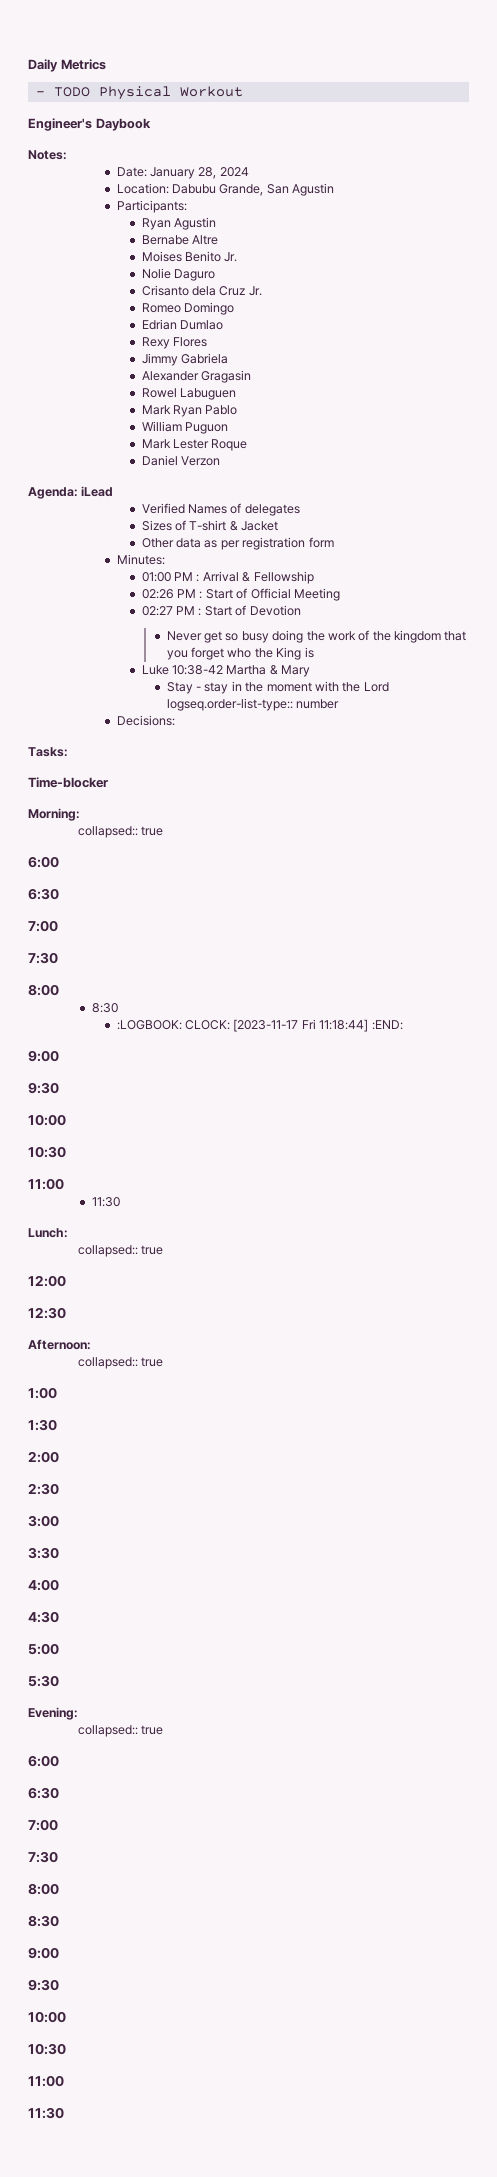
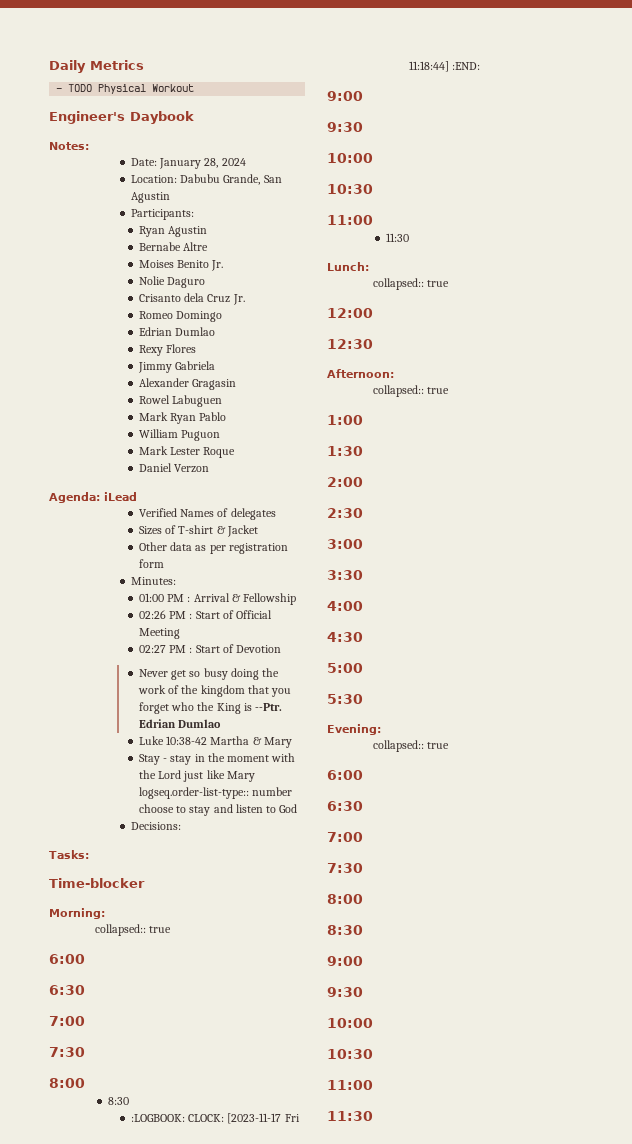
- Never get so busy doing the work of the kingdom that you forget who the King is
+ Never get so busy doing the work of the kingdom that you forget who the King is --Ptr. Edrian Dumlao
- Stay - stay in the moment with the Lord logseq.order-list-type:: number
+ Stay - stay in the moment with the Lord just like Mary logseq.order-list-type:: number choose to stay and listen to God

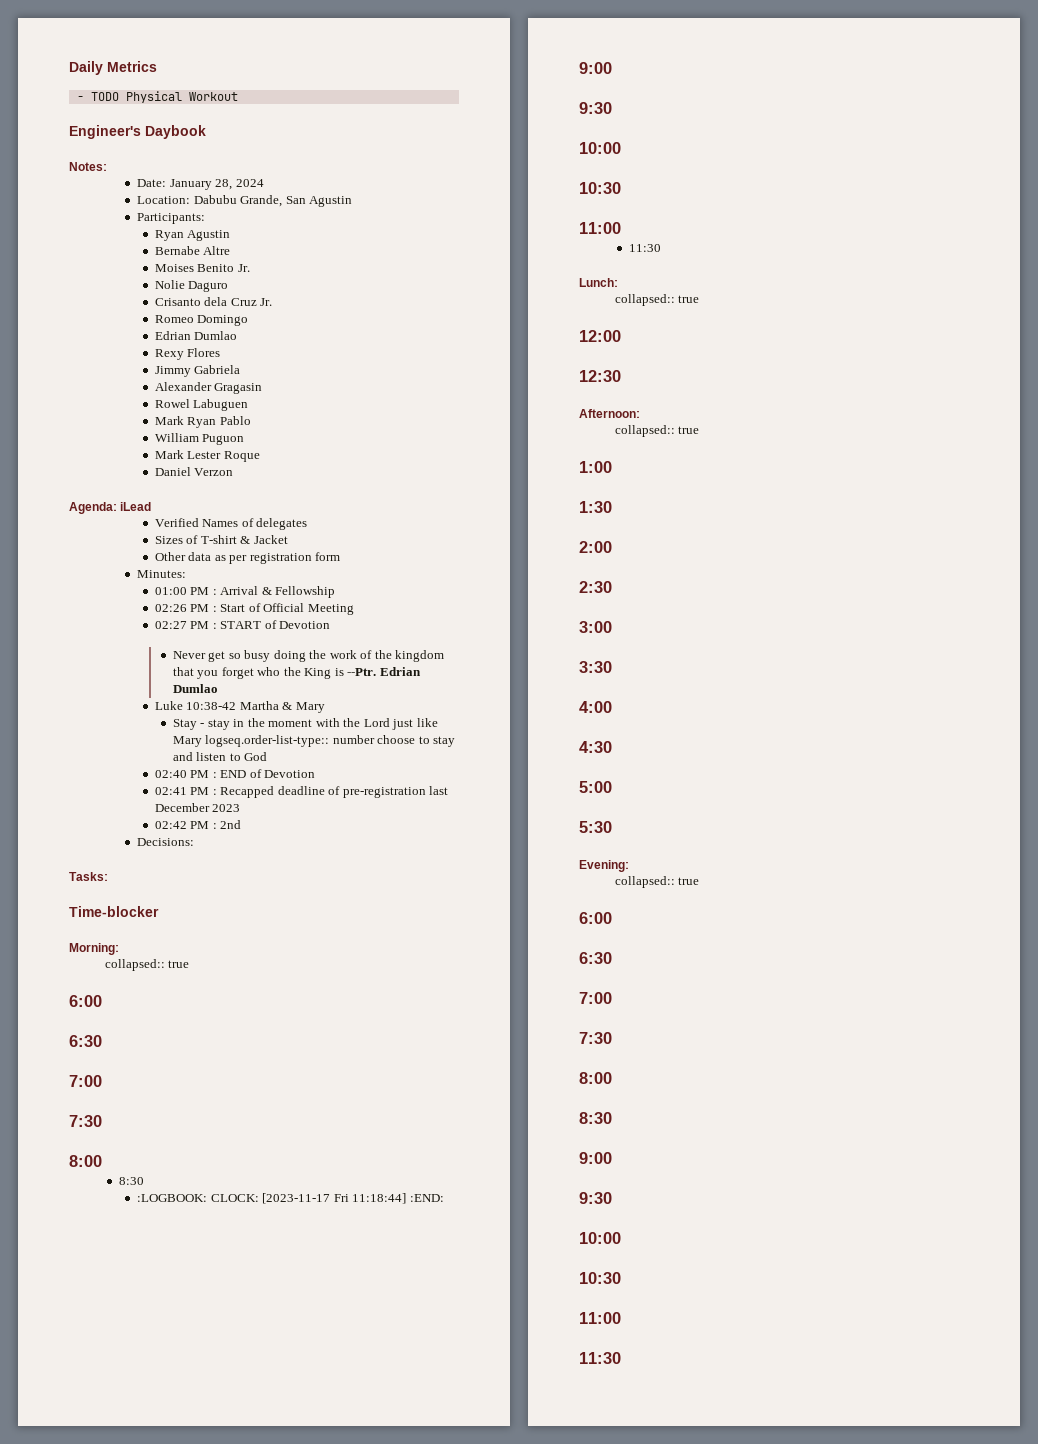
- 02:27 PM : Start of Devotion
+ 02:27 PM : START of Devotion
+ 02:40 PM : END of Devotion
+ 02:41 PM : Recapped deadline of pre-registration last December 2023
+ 02:42 PM : 2nd

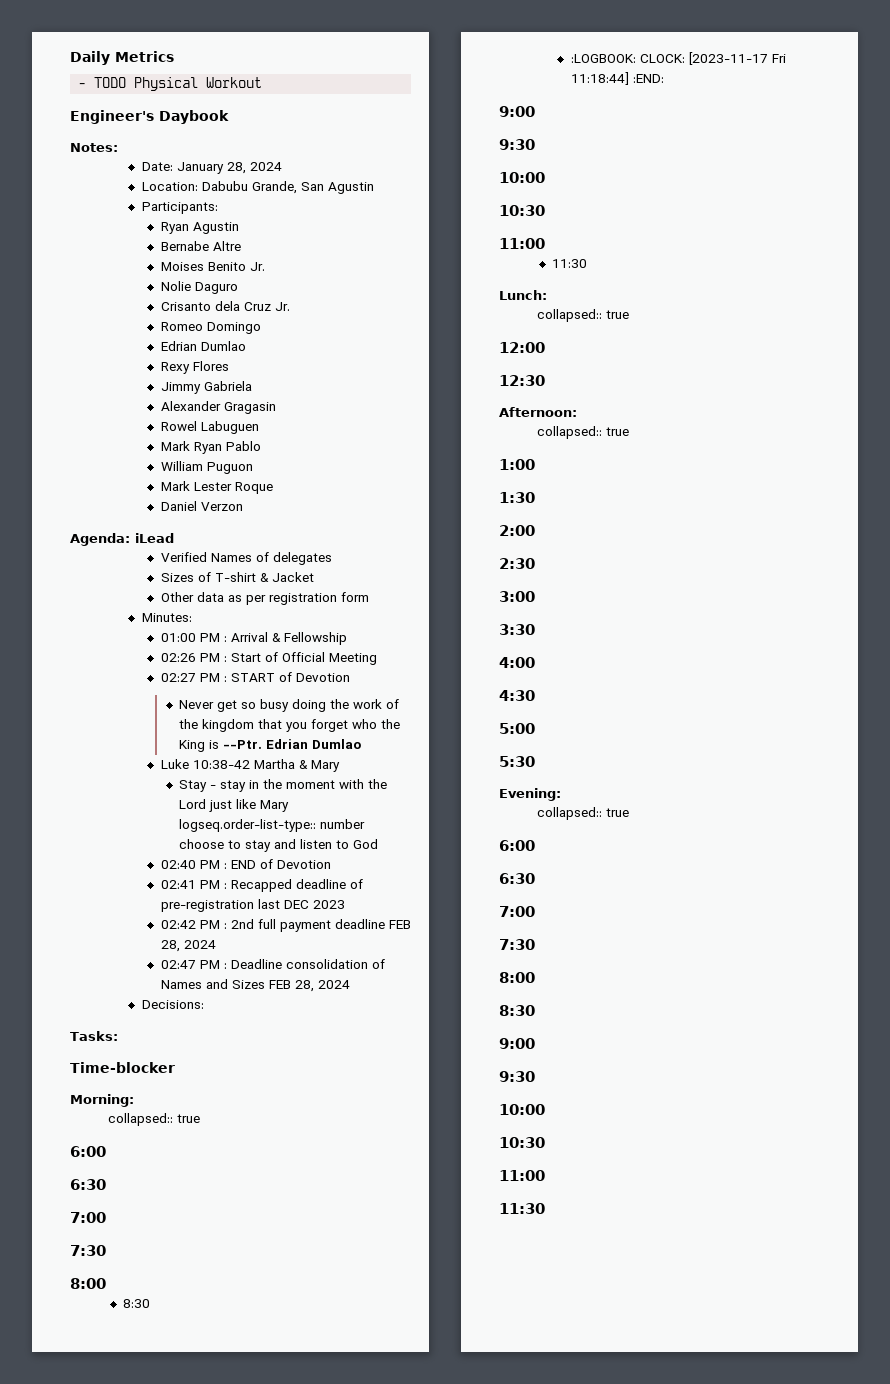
- 02:41 PM : Recapped deadline of pre-registration last December 2023
+ 02:41 PM : Recapped deadline of pre-registration last DEC 2023
- 02:42 PM : 2nd
+ 02:42 PM : 2nd full payment deadline FEB 28, 2024
+ 02:47 PM : Deadline consolidation of Names and Sizes FEB 28, 2024

